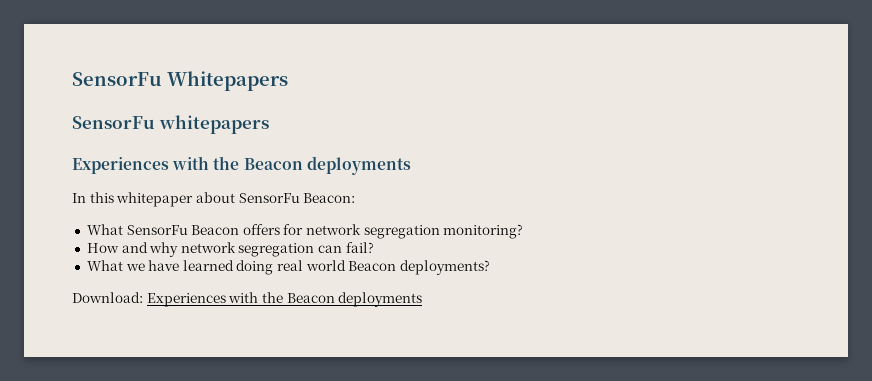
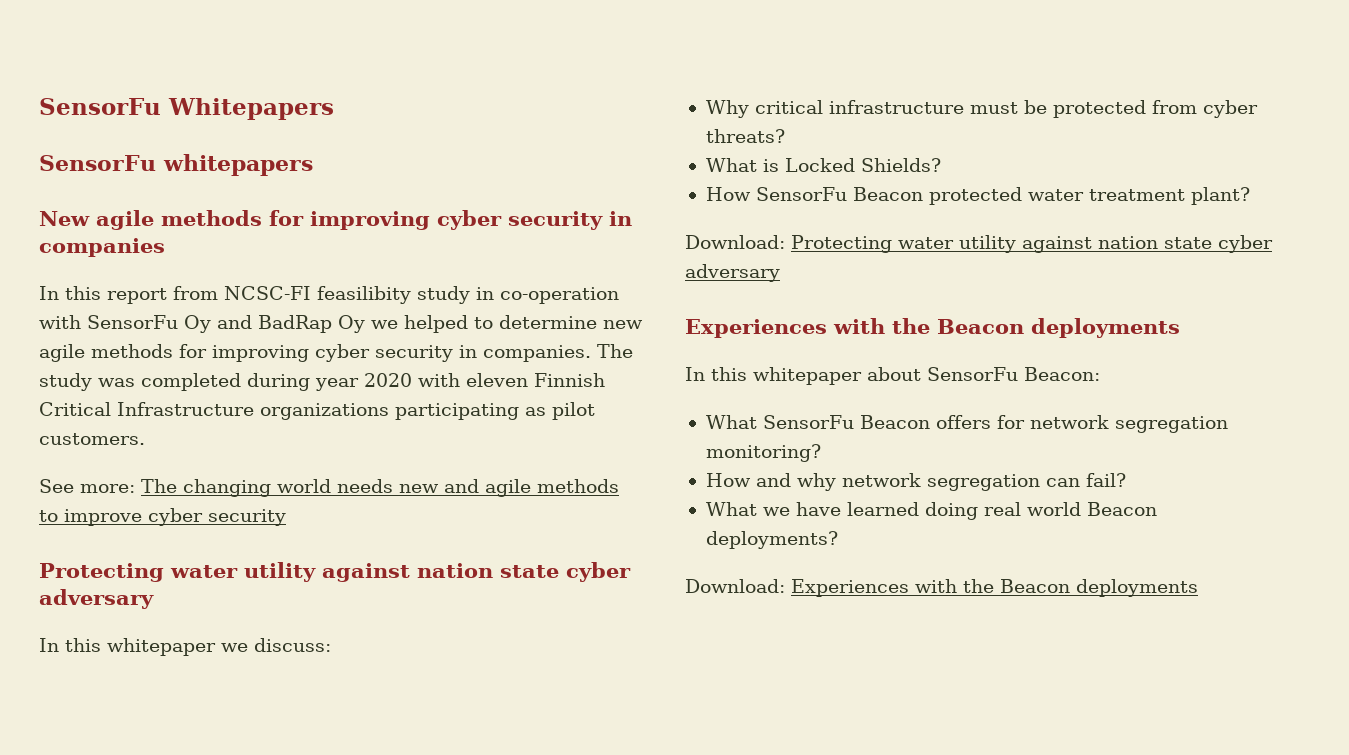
+ New agile methods for improving cyber security in companies
+ In this report from NCSC-FI feasilibity study in co-operation with SensorFu Oy and BadRap Oy we helped to determine new agile methods for improving cyber security in companies. The study was completed during year 2020 with eleven Finnish Critical Infrastructure organizations participating as pilot customers.
+ See more: The changing world needs new and agile methods to improve cyber security
+ Protecting water utility against nation state cyber adversary
+ In this whitepaper we discuss:
+ Why critical infrastructure must be protected from cyber threats?
+ What is Locked Shields?
+ How SensorFu Beacon protected water treatment plant?
+ Download: Protecting water utility against nation state cyber adversary

